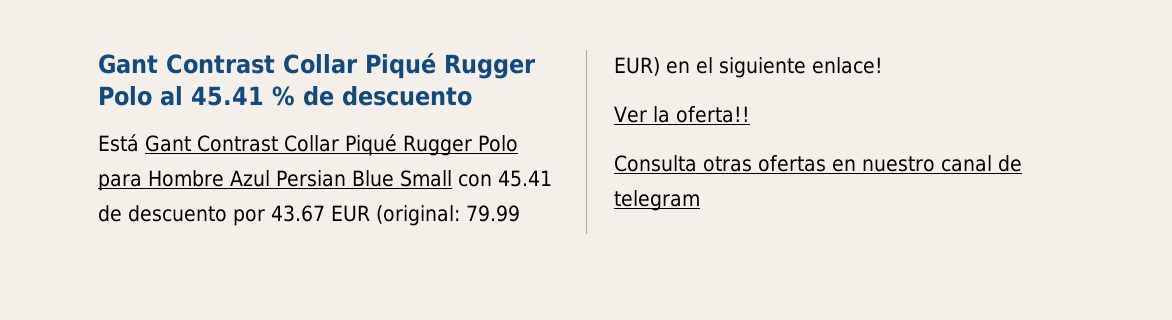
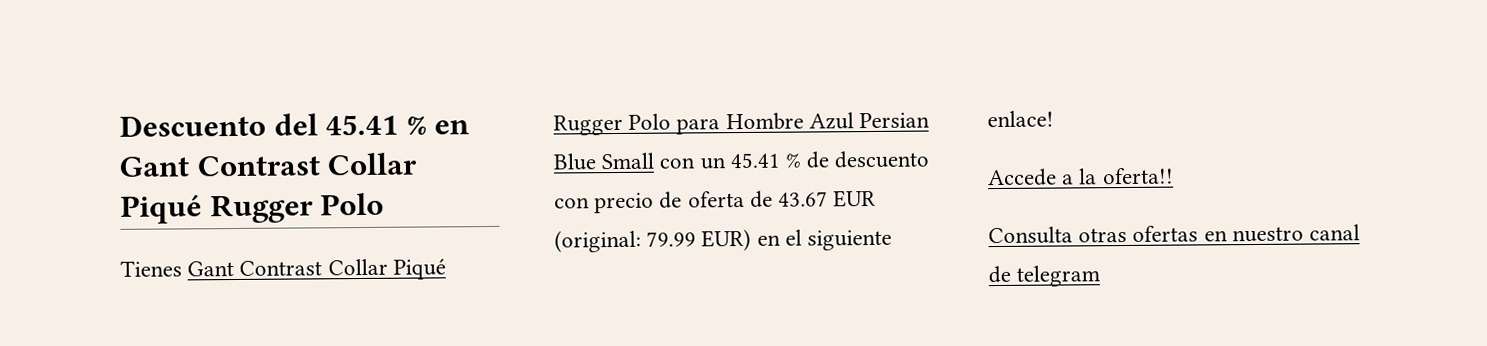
- Gant Contrast Collar Piqué Rugger Polo al 45.41 % de descuento
- Está Gant Contrast Collar Piqué Rugger Polo para Hombre Azul Persian Blue Small con 45.41 de descuento por 43.67 EUR (original: 79.99 EUR) en el siguiente enlace!
+ Descuento del 45.41 % en Gant Contrast Collar Piqué Rugger Polo
+ Tienes Gant Contrast Collar Piqué Rugger Polo para Hombre Azul Persian Blue Small con un 45.41 % de descuento con precio de oferta de 43.67 EUR (original: 79.99 EUR) en el siguiente enlace!
- Ver la oferta!!
+ Accede a la oferta!!

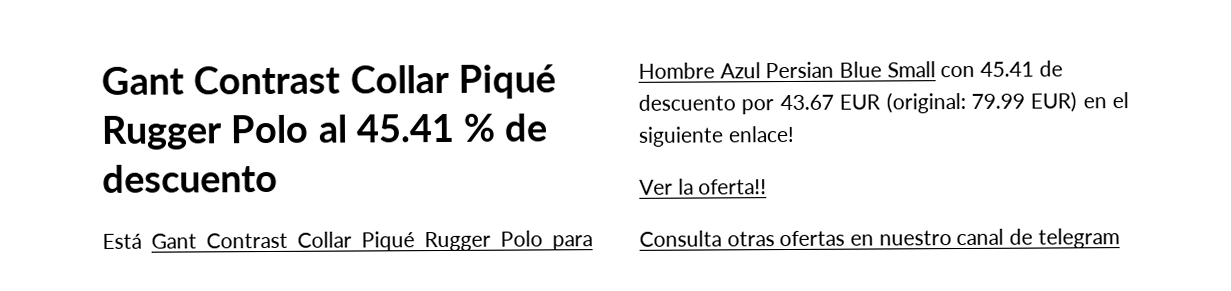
- Descuento del 45.41 % en Gant Contrast Collar Piqué Rugger Polo
- Tienes Gant Contrast Collar Piqué Rugger Polo para Hombre Azul Persian Blue Small con un 45.41 % de descuento con precio de oferta de 43.67 EUR (original: 79.99 EUR) en el siguiente enlace!
+ Gant Contrast Collar Piqué Rugger Polo al 45.41 % de descuento
+ Está Gant Contrast Collar Piqué Rugger Polo para Hombre Azul Persian Blue Small con 45.41 de descuento por 43.67 EUR (original: 79.99 EUR) en el siguiente enlace!
- Accede a la oferta!!
+ Ver la oferta!!

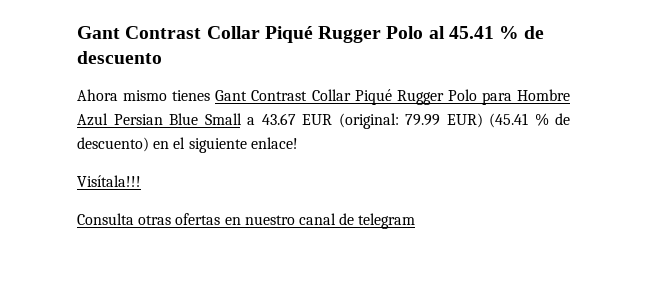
- Está Gant Contrast Collar Piqué Rugger Polo para Hombre Azul Persian Blue Small con 45.41 de descuento por 43.67 EUR (original: 79.99 EUR) en el siguiente enlace!
+ Ahora mismo tienes Gant Contrast Collar Piqué Rugger Polo para Hombre Azul Persian Blue Small a 43.67 EUR (original: 79.99 EUR) (45.41 % de descuento) en el siguiente enlace!
- Ver la oferta!!
+ Visítala!!!

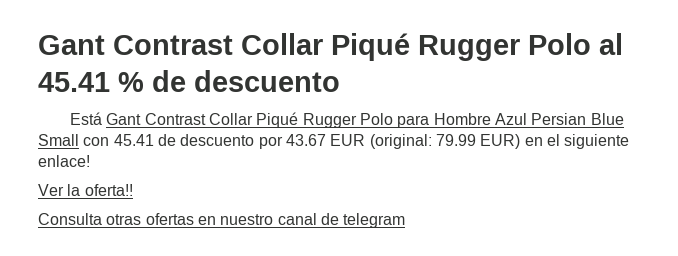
- Ahora mismo tienes Gant Contrast Collar Piqué Rugger Polo para Hombre Azul Persian Blue Small a 43.67 EUR (original: 79.99 EUR) (45.41 % de descuento) en el siguiente enlace!
+ Está Gant Contrast Collar Piqué Rugger Polo para Hombre Azul Persian Blue Small con 45.41 de descuento por 43.67 EUR (original: 79.99 EUR) en el siguiente enlace!
- Visítala!!!
+ Ver la oferta!!

